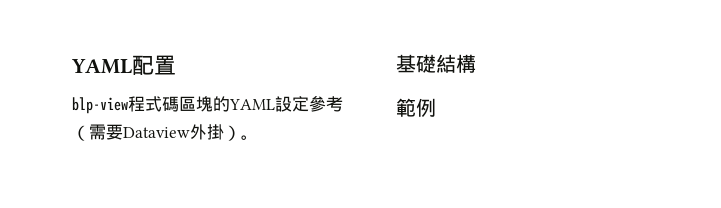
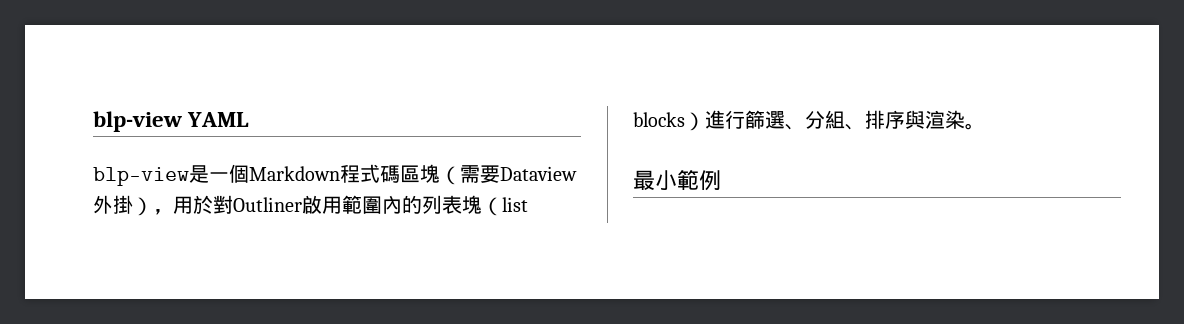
- YAML配置
- blp-view程式碼區塊的YAML設定參考（需要Dataview外掛）。
+ blp-view YAML
+ blp-view是一個Markdown程式碼區塊（需要Dataview外掛），用於對Outliner啟用範圍內的列表塊（list blocks）進行篩選、分組、排序與渲染。
- 基礎結構
- 範例
+ 最小範例

